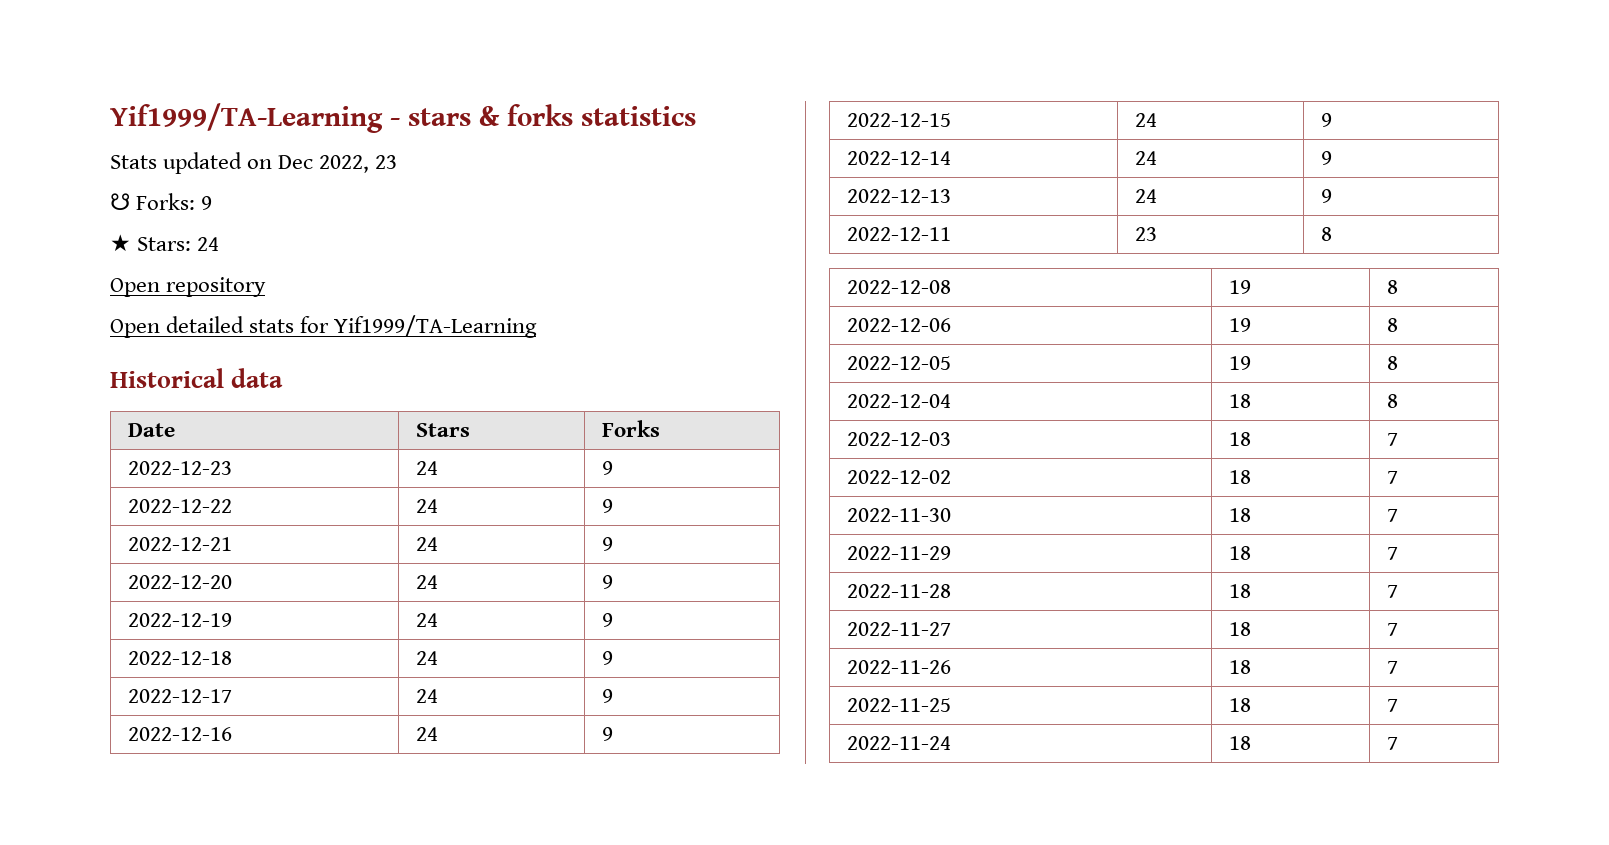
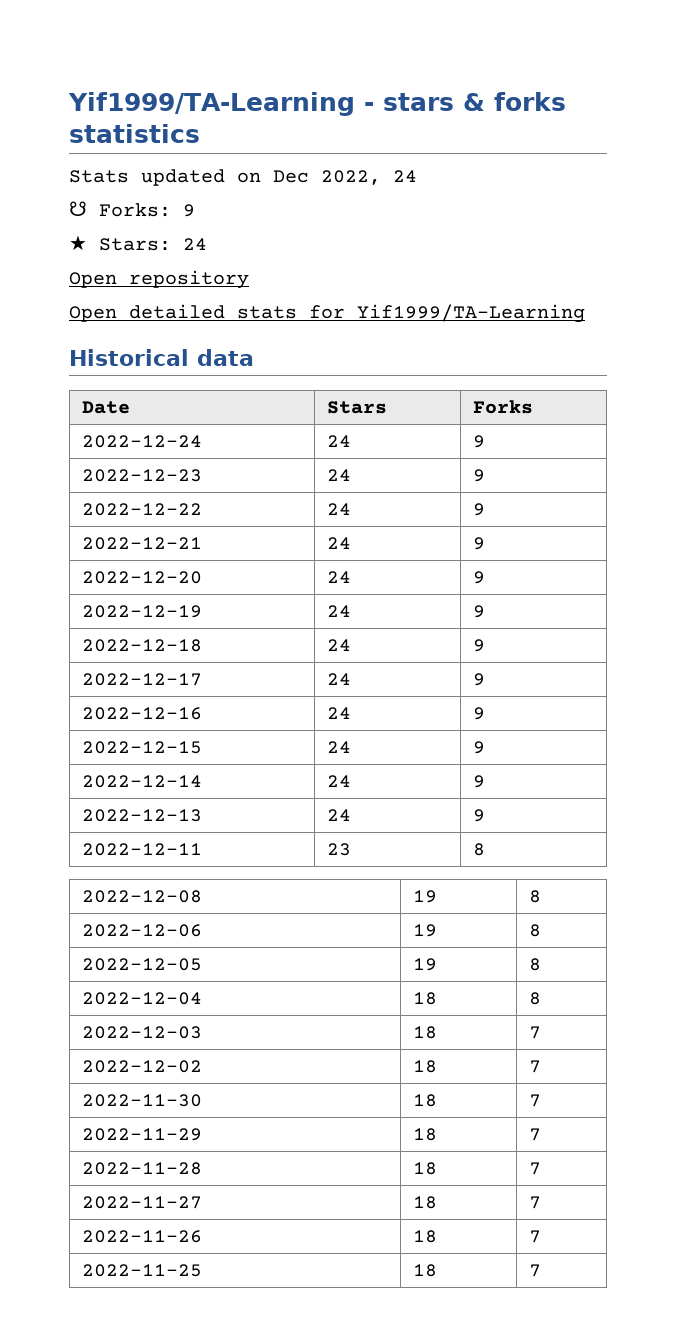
- Stats updated on Dec 2022, 23
+ Stats updated on Dec 2022, 24
+ 2022-12-24 | 24 | 9
- 2022-11-24 | 18 | 7

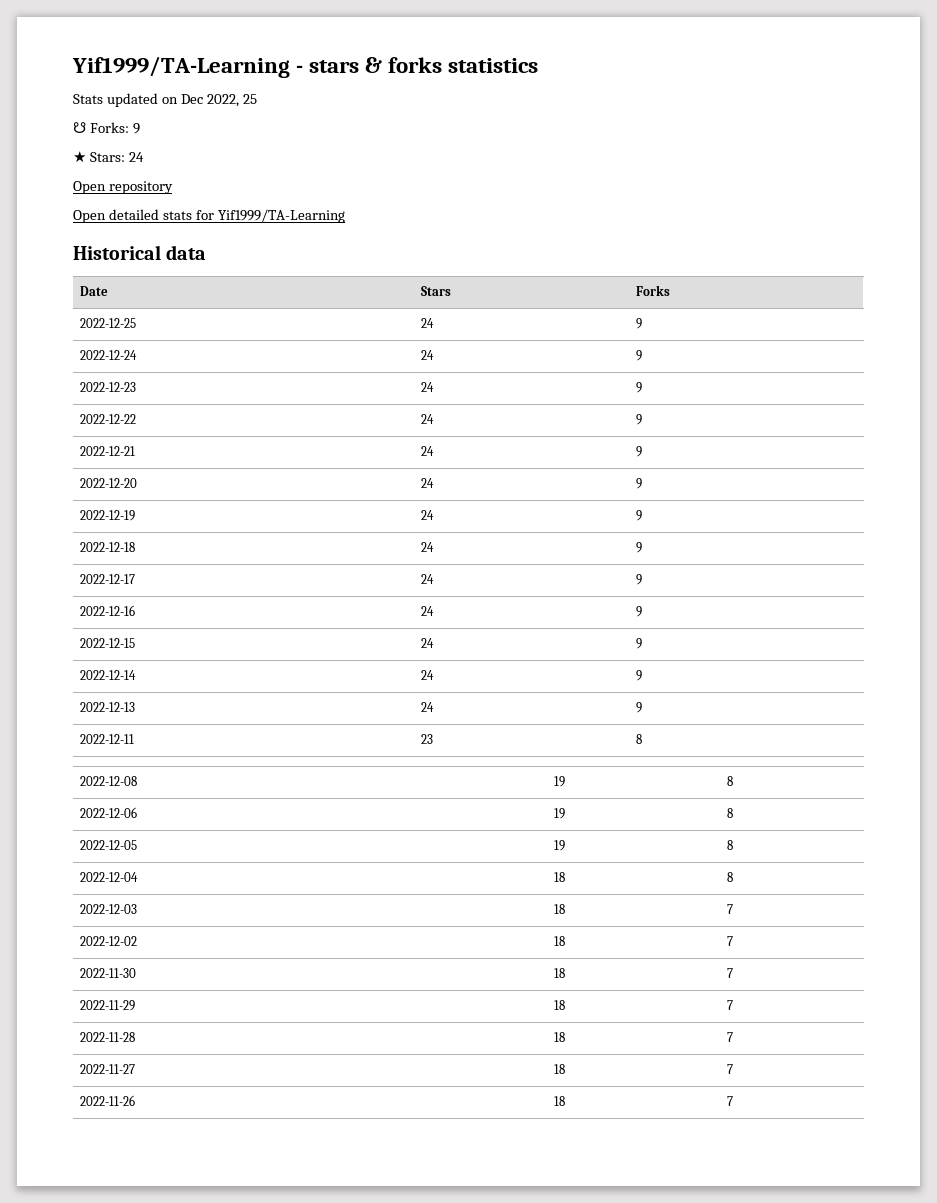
- Stats updated on Dec 2022, 24
+ Stats updated on Dec 2022, 25
+ 2022-12-25 | 24 | 9
- 2022-11-25 | 18 | 7

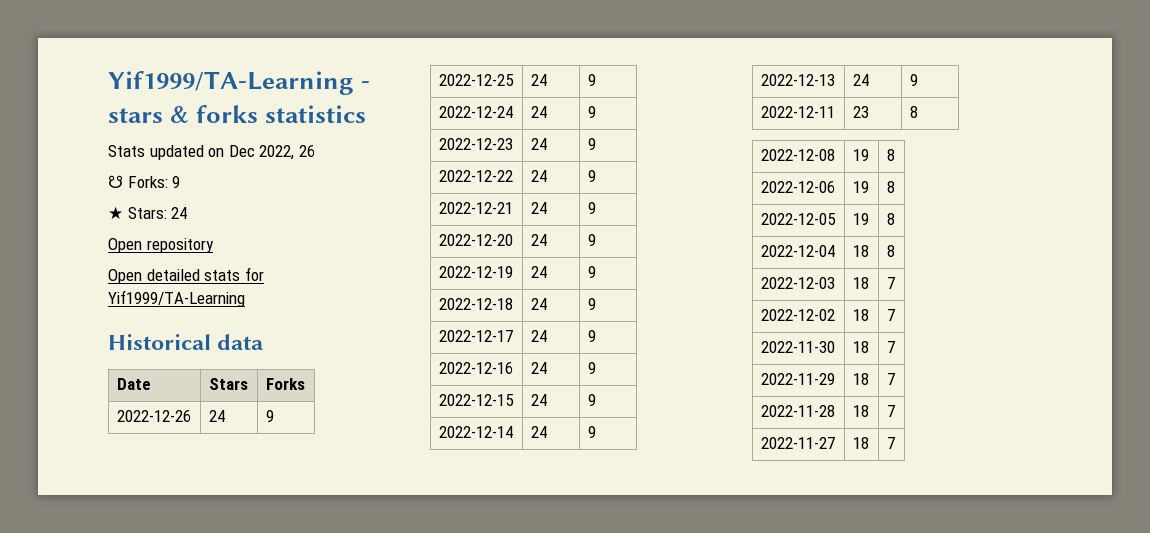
- Stats updated on Dec 2022, 25
+ Stats updated on Dec 2022, 26
+ 2022-12-26 | 24 | 9
- 2022-11-26 | 18 | 7

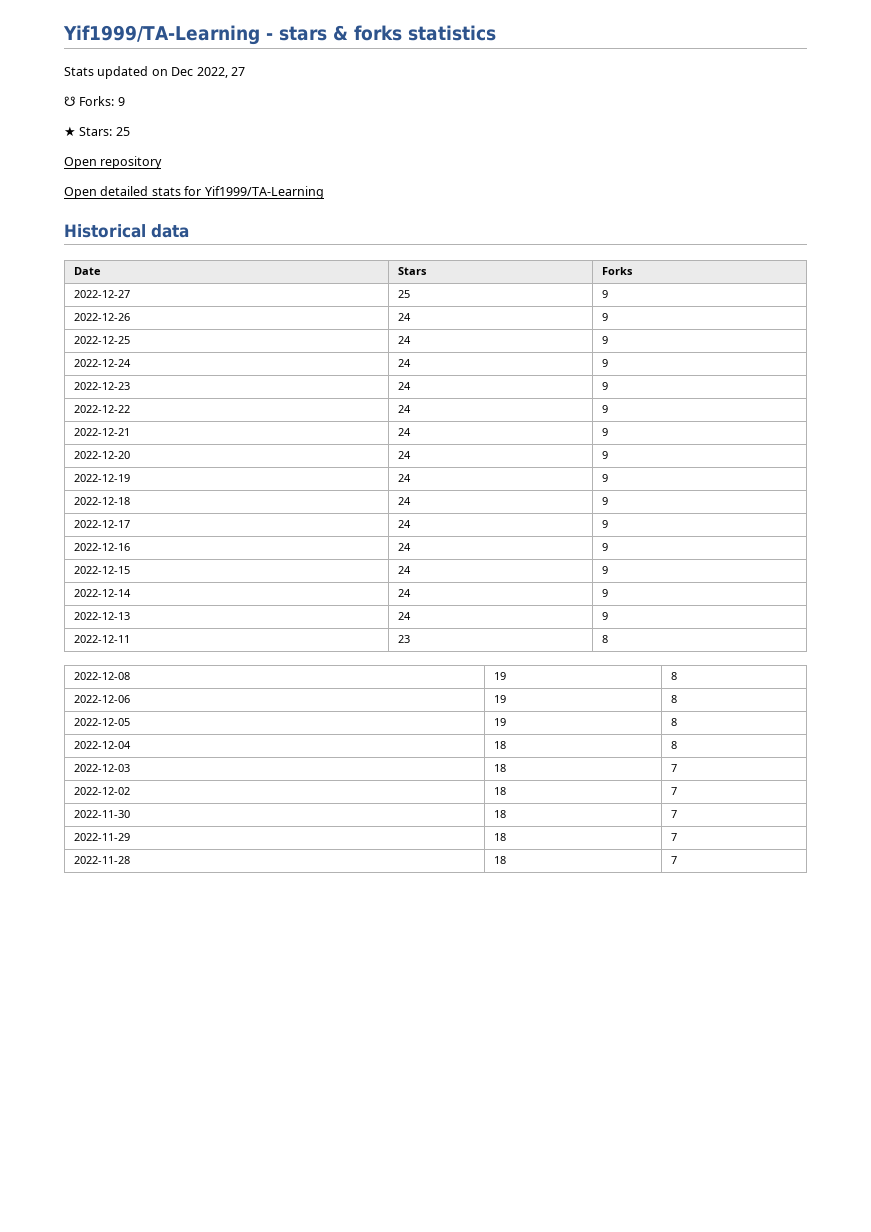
- Stats updated on Dec 2022, 26
+ Stats updated on Dec 2022, 27
- ★ Stars: 24
+ ★ Stars: 25
+ 2022-12-27 | 25 | 9
- 2022-11-27 | 18 | 7

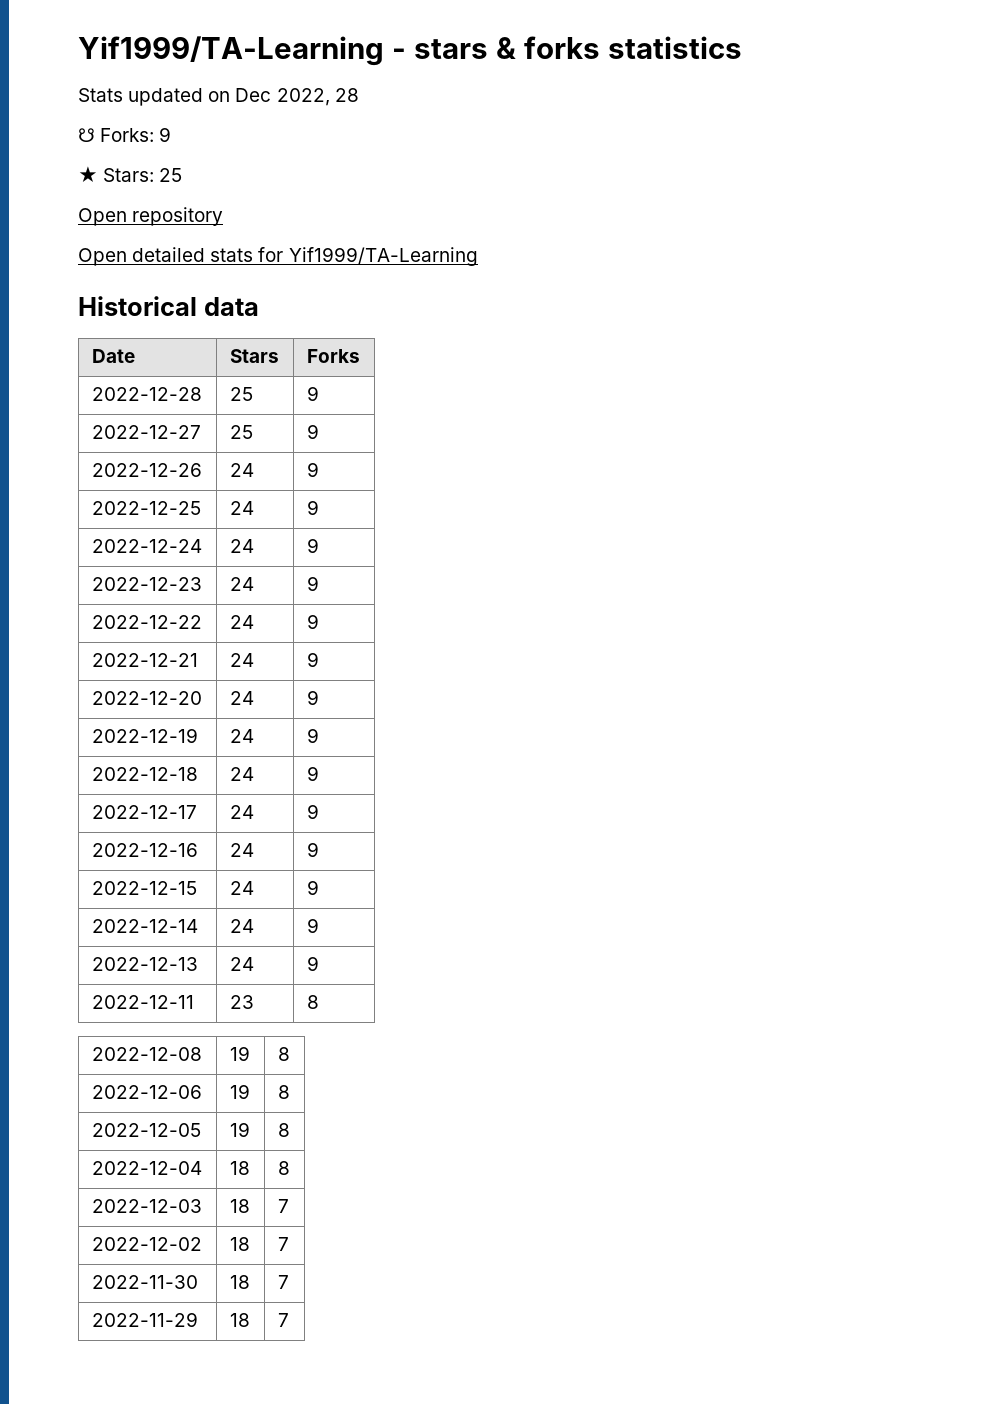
- Stats updated on Dec 2022, 27
+ Stats updated on Dec 2022, 28
+ 2022-12-28 | 25 | 9
- 2022-11-28 | 18 | 7

